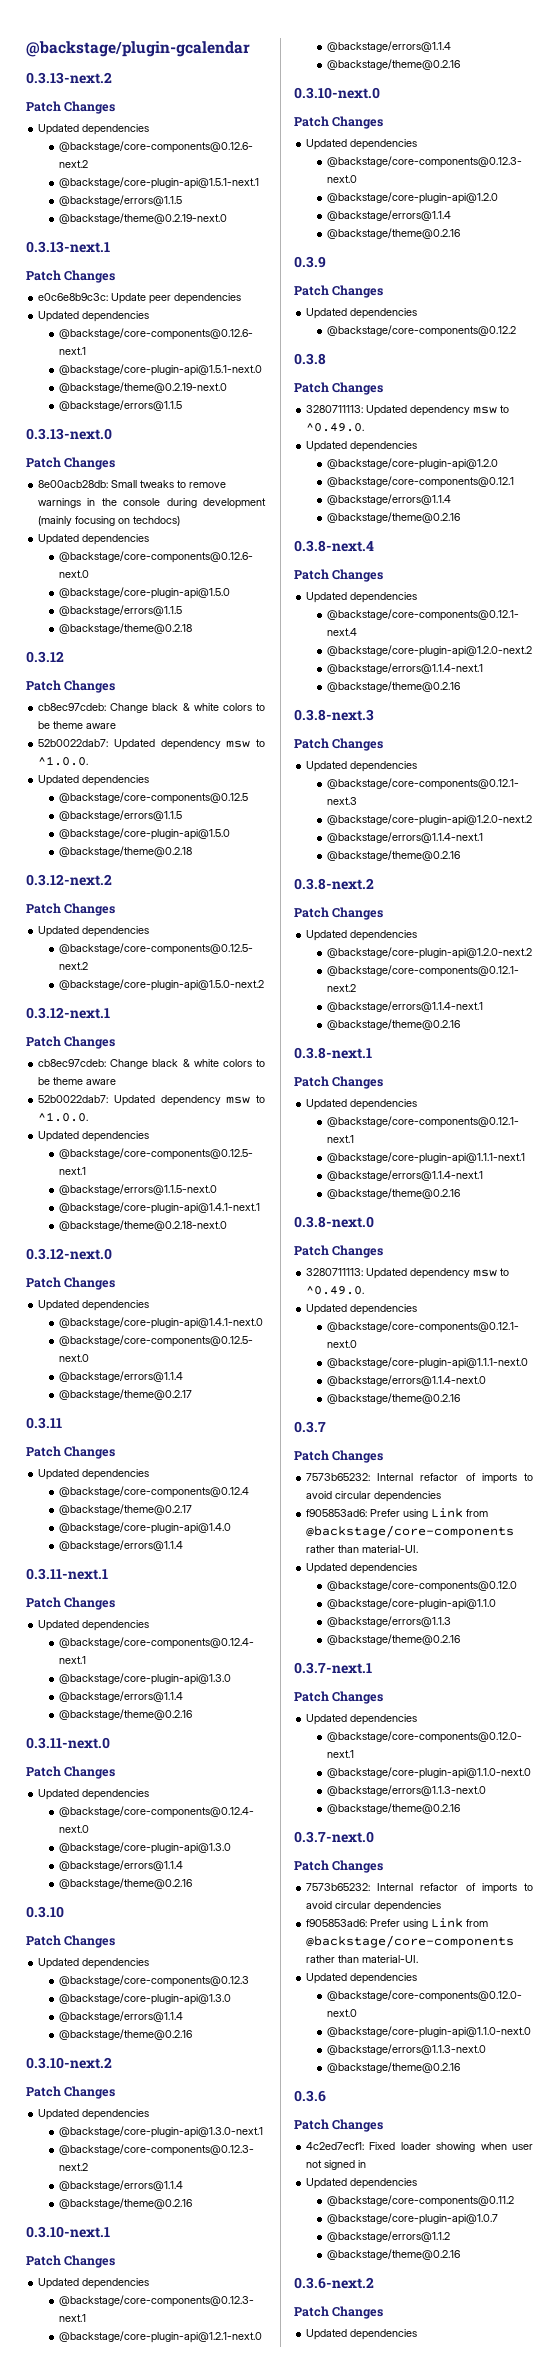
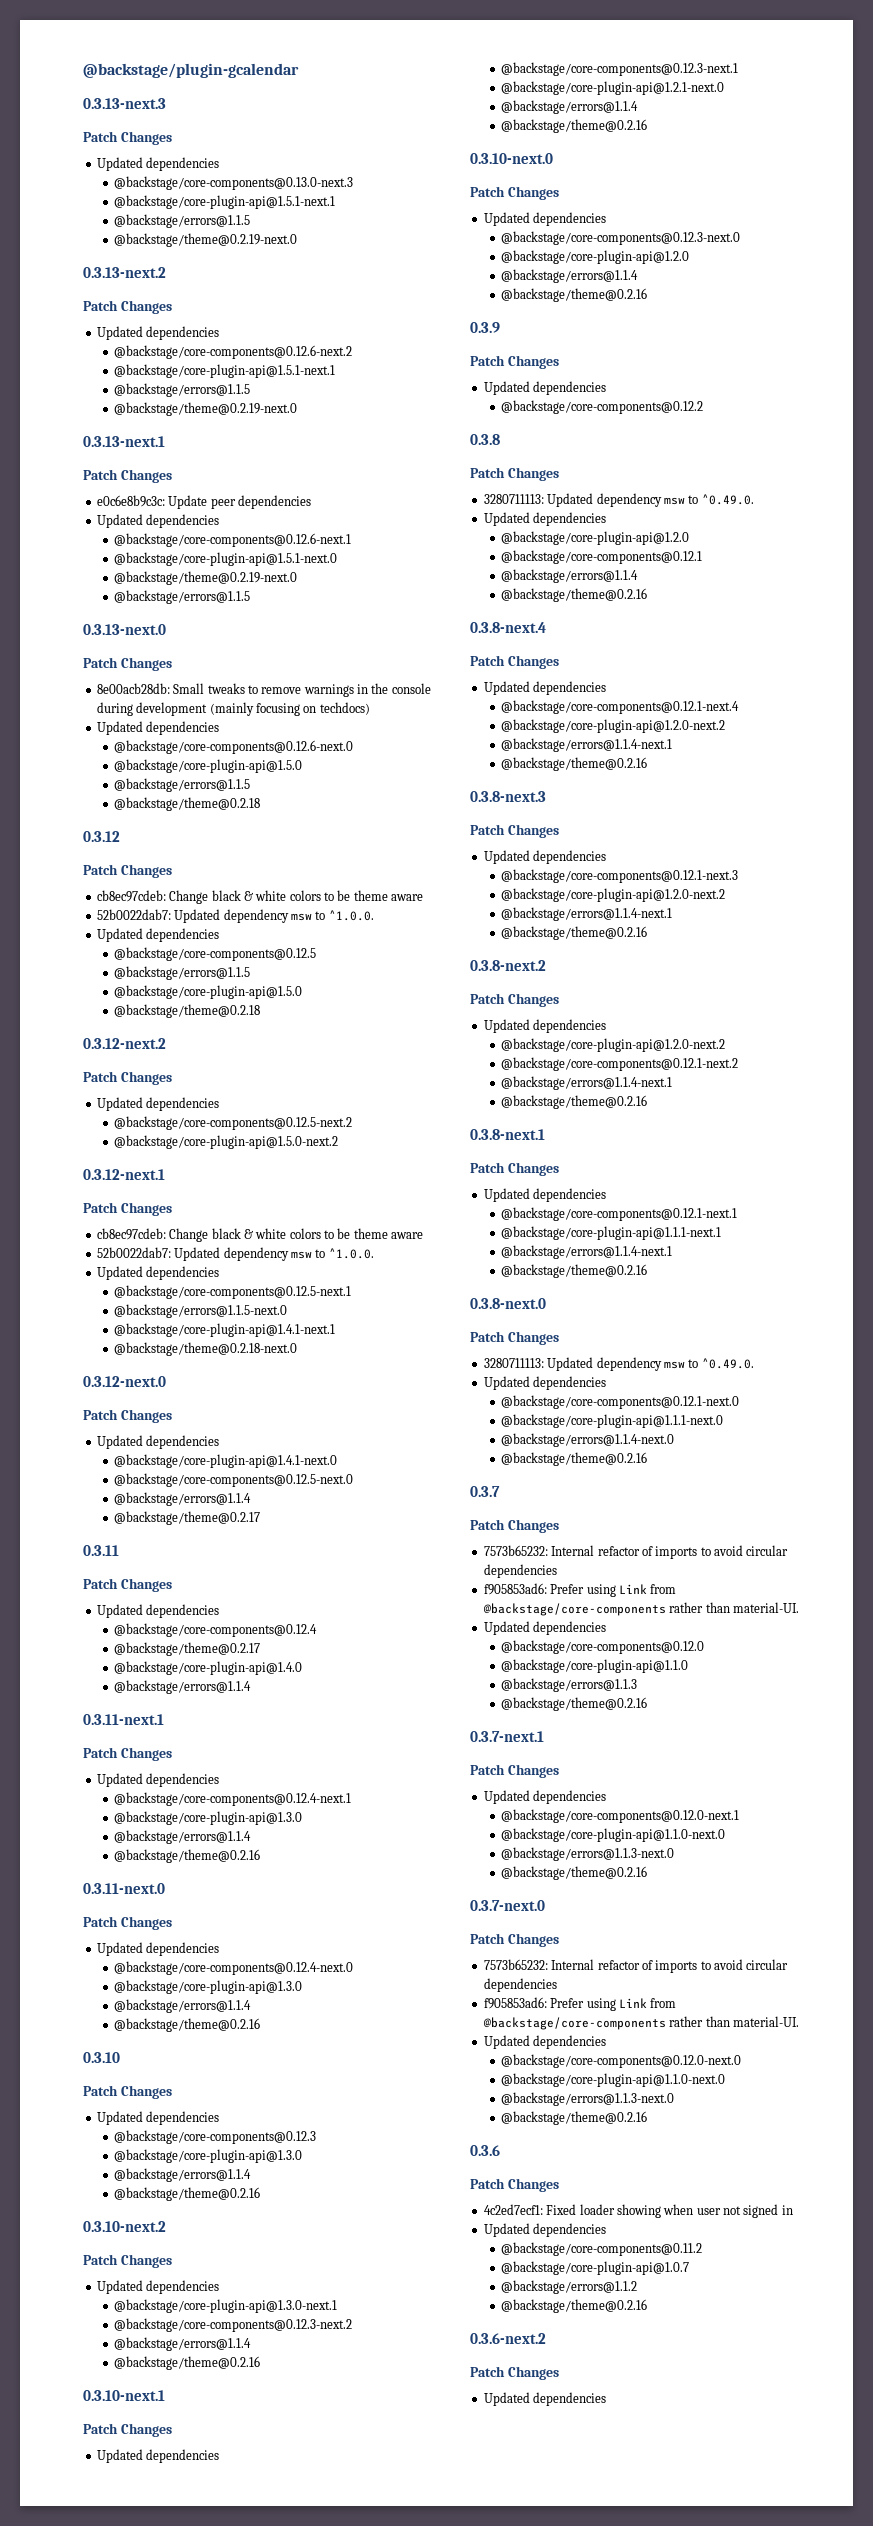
+ 0.3.13-next.3
+ Patch Changes
+ Updated dependencies
+ @backstage/core-components@0.13.0-next.3
+ @backstage/core-plugin-api@1.5.1-next.1
+ @backstage/errors@1.1.5
+ @backstage/theme@0.2.19-next.0

